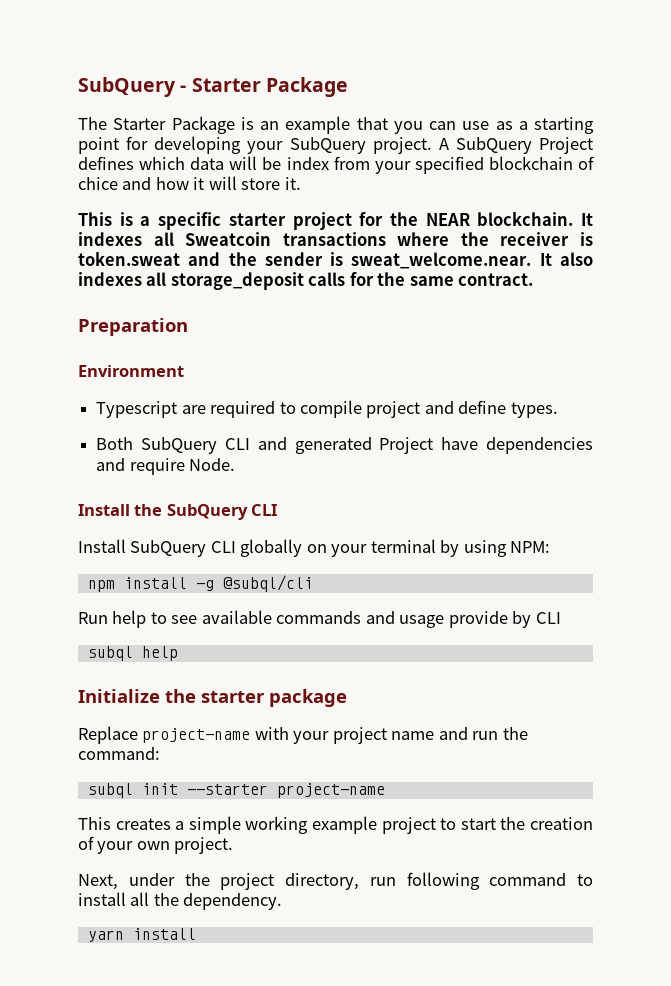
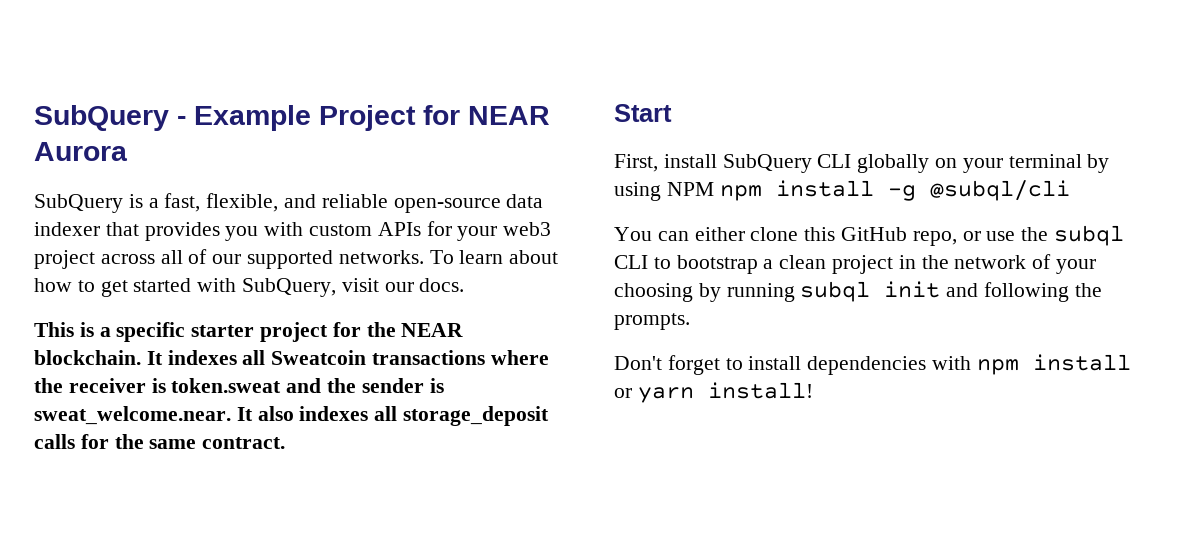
- SubQuery - Starter Package
- The Starter Package is an example that you can use as a starting point for developing your SubQuery project. A SubQuery Project defines which data will be index from your specified blockchain of chice and how it will store it.
+ SubQuery - Example Project for NEAR Aurora
+ SubQuery is a fast, flexible, and reliable open-source data indexer that provides you with custom APIs for your web3 project across all of our supported networks. To learn about how to get started with SubQuery, visit our docs.
- Preparation
- Environment
- Typescript are required to compile project and define types.
- Both SubQuery CLI and generated Project have dependencies and require Node.
- Install the SubQuery CLI
- Install SubQuery CLI globally on your terminal by using NPM:
- npm install -g @subql/cli
+ Start
+ First, install SubQuery CLI globally on your terminal by using NPM npm install -g @subql/cli
- Run help to see available commands and usage provide by CLI
- subql help
- Initialize the starter package
- Replace project-name with your project name and run the command:
- subql init --starter project-name
- This creates a simple working example project to start the creation of your own project.
- Next, under the project directory, run following command to install all the dependency.
- yarn install
+ You can either clone this GitHub repo, or use the subql CLI to bootstrap a clean project in the network of your choosing by running subql init and following the prompts.
+ Don't forget to install dependencies with npm install or yarn install!

